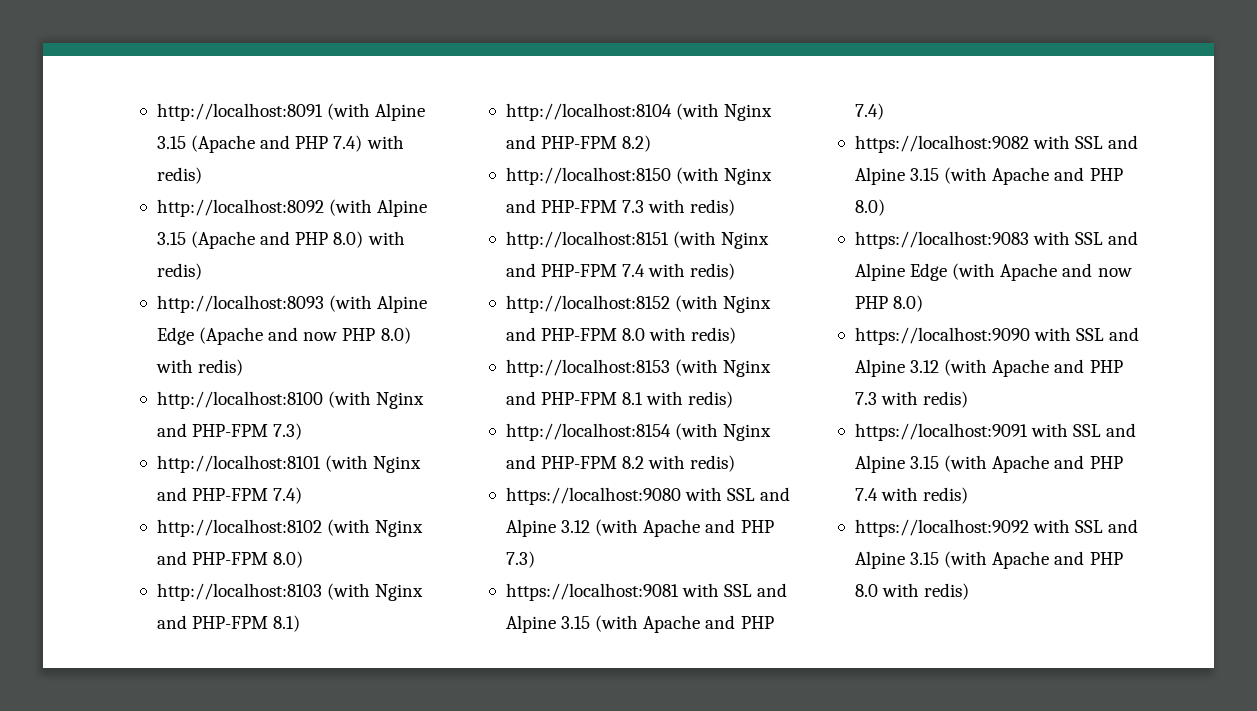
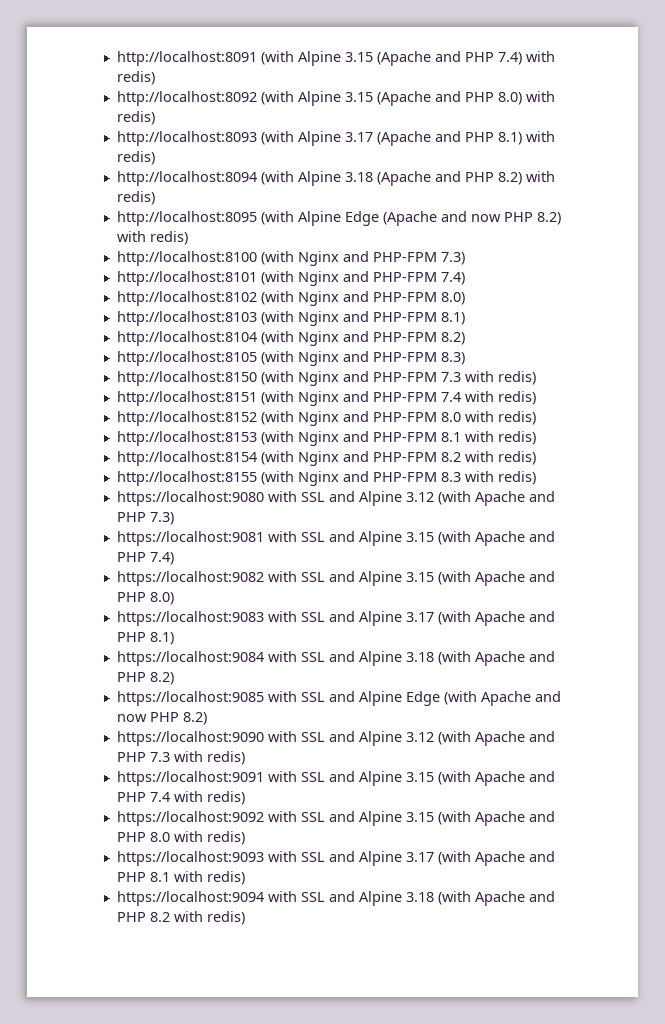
- http://localhost:8093 (with Alpine Edge (Apache and now PHP 8.0) with redis)
+ http://localhost:8093 (with Alpine 3.17 (Apache and PHP 8.1) with redis)
+ http://localhost:8094 (with Alpine 3.18 (Apache and PHP 8.2) with redis)
+ http://localhost:8095 (with Alpine Edge (Apache and now PHP 8.2) with redis)
+ http://localhost:8105 (with Nginx and PHP-FPM 8.3)
+ http://localhost:8155 (with Nginx and PHP-FPM 8.3 with redis)
- https://localhost:9083 with SSL and Alpine Edge (with Apache and now PHP 8.0)
+ https://localhost:9083 with SSL and Alpine 3.17 (with Apache and PHP 8.1)
+ https://localhost:9084 with SSL and Alpine 3.18 (with Apache and PHP 8.2)
+ https://localhost:9085 with SSL and Alpine Edge (with Apache and now PHP 8.2)
+ https://localhost:9093 with SSL and Alpine 3.17 (with Apache and PHP 8.1 with redis)
+ https://localhost:9094 with SSL and Alpine 3.18 (with Apache and PHP 8.2 with redis)

